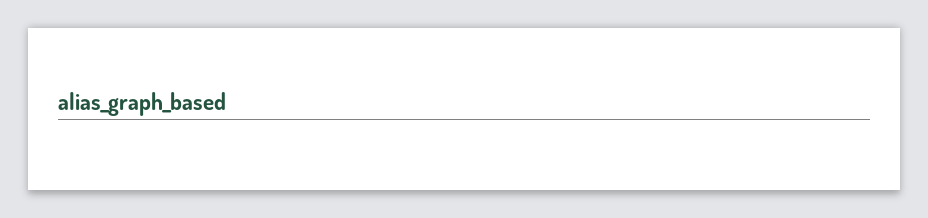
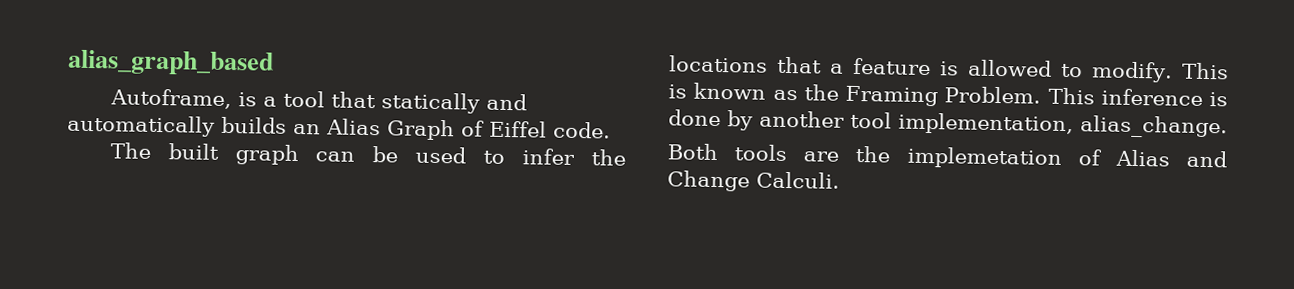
+ Autoframe, is a tool that statically and automatically builds an Alias Graph of Eiffel code.
+ The built graph can be used to infer the locations that a feature is allowed to modify. This is known as the Framing Problem. This inference is done by another tool implementation, alias_change.
+ Both tools are the implemetation of Alias and Change Calculi.

